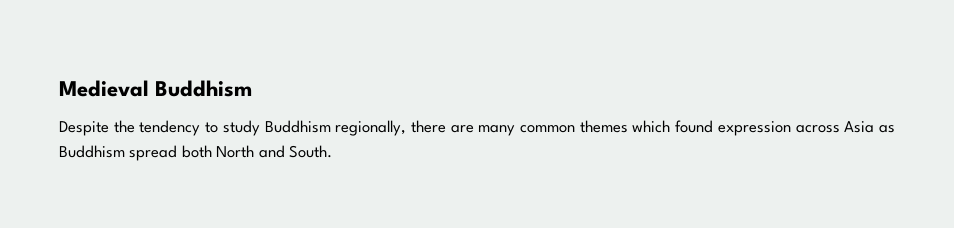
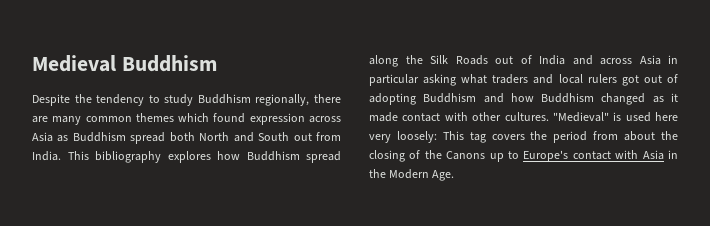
- Despite the tendency to study Buddhism regionally, there are many common themes which found expression across Asia as Buddhism spread both North and South.
+ Despite the tendency to study Buddhism regionally, there are many common themes which found expression across Asia as Buddhism spread both North and South out from India. This bibliography explores how Buddhism spread along the Silk Roads out of India and across Asia in particular asking what traders and local rulers got out of adopting Buddhism and how Buddhism changed as it made contact with other cultures. "Medieval" is used here very loosely: This tag covers the period from about the closing of the Canons up to Europe's contact with Asia in the Modern Age.

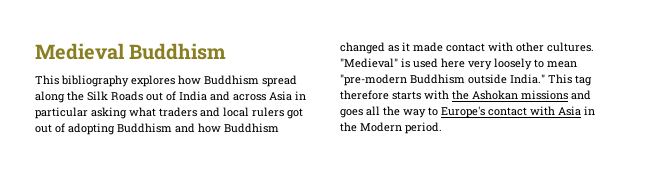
- Despite the tendency to study Buddhism regionally, there are many common themes which found expression across Asia as Buddhism spread both North and South out from India.
- "Medieval" is used here very loosely: This tag covers the period from about the closing of the Canons up to Europe's contact with Asia in the Modern Age.
+ "Medieval" is used here very loosely to mean "pre-modern Buddhism outside India." This tag therefore starts with the Ashokan missions and goes all the way to Europe's contact with Asia in the Modern period.

